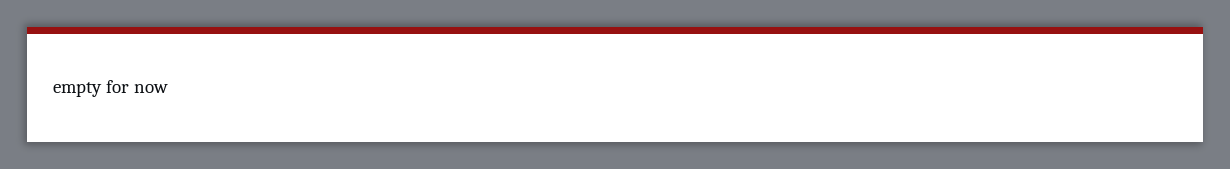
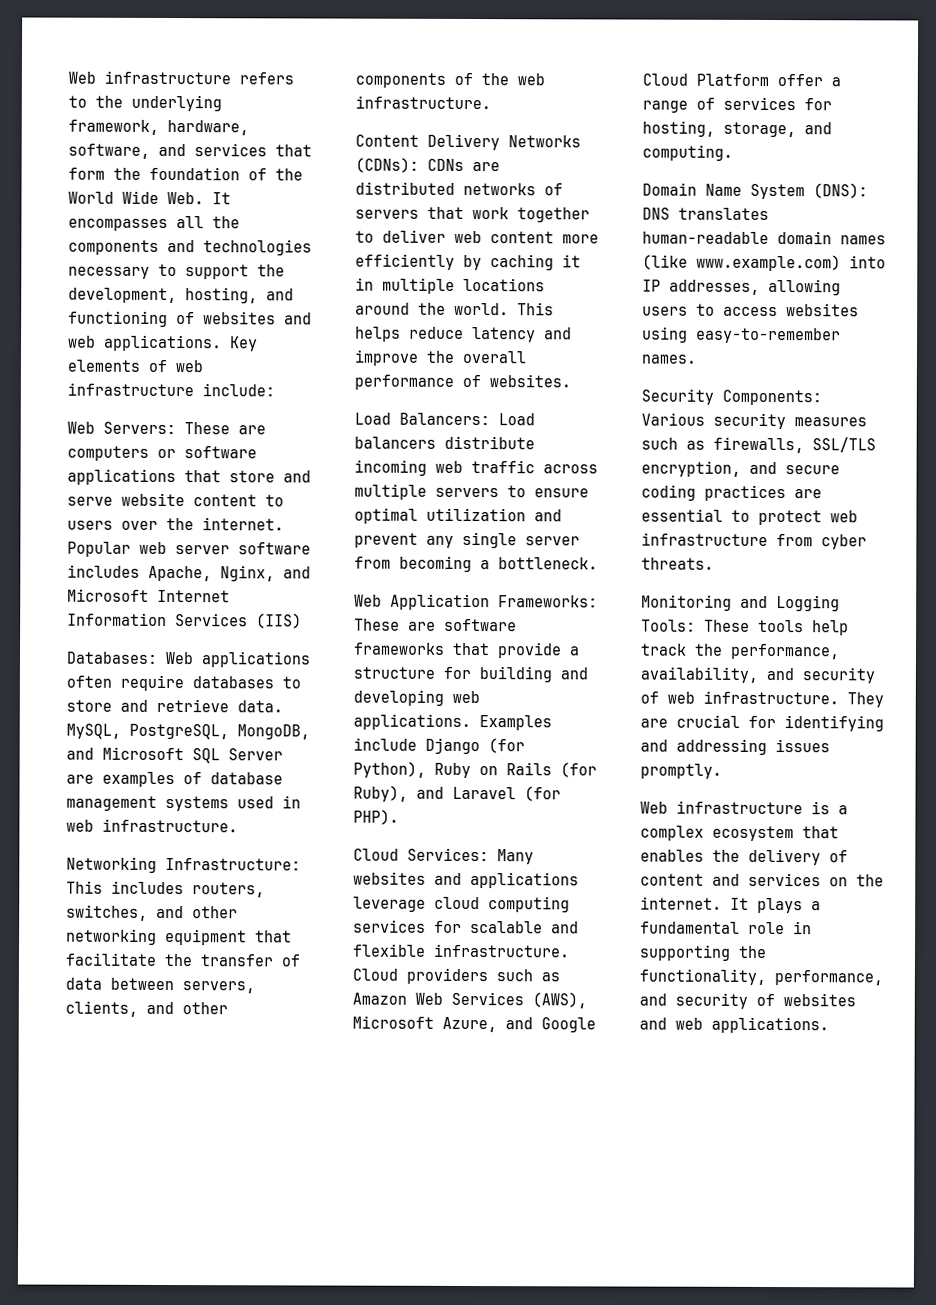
- empty for now
+ Web infrastructure refers to the underlying framework, hardware, software, and services that form the foundation of the World Wide Web. It encompasses all the components and technologies necessary to support the development, hosting, and functioning of websites and web applications. Key elements of web infrastructure include:
+ Web Servers: These are computers or software applications that store and serve website content to users over the internet. Popular web server software includes Apache, Nginx, and Microsoft Internet Information Services (IIS)
+ Databases: Web applications often require databases to store and retrieve data. MySQL, PostgreSQL, MongoDB, and Microsoft SQL Server are examples of database management systems used in web infrastructure.
+ Networking Infrastructure: This includes routers, switches, and other networking equipment that facilitate the transfer of data between servers, clients, and other components of the web infrastructure.
+ Content Delivery Networks (CDNs): CDNs are distributed networks of servers that work together to deliver web content more efficiently by caching it in multiple locations around the world. This helps reduce latency and improve the overall performance of websites.
+ Load Balancers: Load balancers distribute incoming web traffic across multiple servers to ensure optimal utilization and prevent any single server from becoming a bottleneck.
+ Web Application Frameworks: These are software frameworks that provide a structure for building and developing web applications. Examples include Django (for Python), Ruby on Rails (for Ruby), and Laravel (for PHP).
+ Cloud Services: Many websites and applications leverage cloud computing services for scalable and flexible infrastructure. Cloud providers such as Amazon Web Services (AWS), Microsoft Azure, and Google Cloud Platform offer a range of services for hosting, storage, and computing.
+ Domain Name System (DNS): DNS translates human-readable domain names (like www.example.com) into IP addresses, allowing users to access websites using easy-to-remember names.
+ Security Components: Various security measures such as firewalls, SSL/TLS encryption, and secure coding practices are essential to protect web infrastructure from cyber threats.
+ Monitoring and Logging Tools: These tools help track the performance, availability, and security of web infrastructure. They are crucial for identifying and addressing issues promptly.
+ Web infrastructure is a complex ecosystem that enables the delivery of content and services on the internet. It plays a fundamental role in supporting the functionality, performance, and security of websites and web applications.

